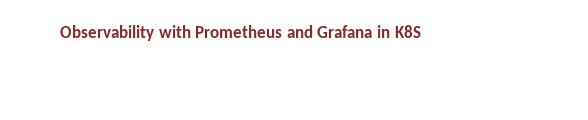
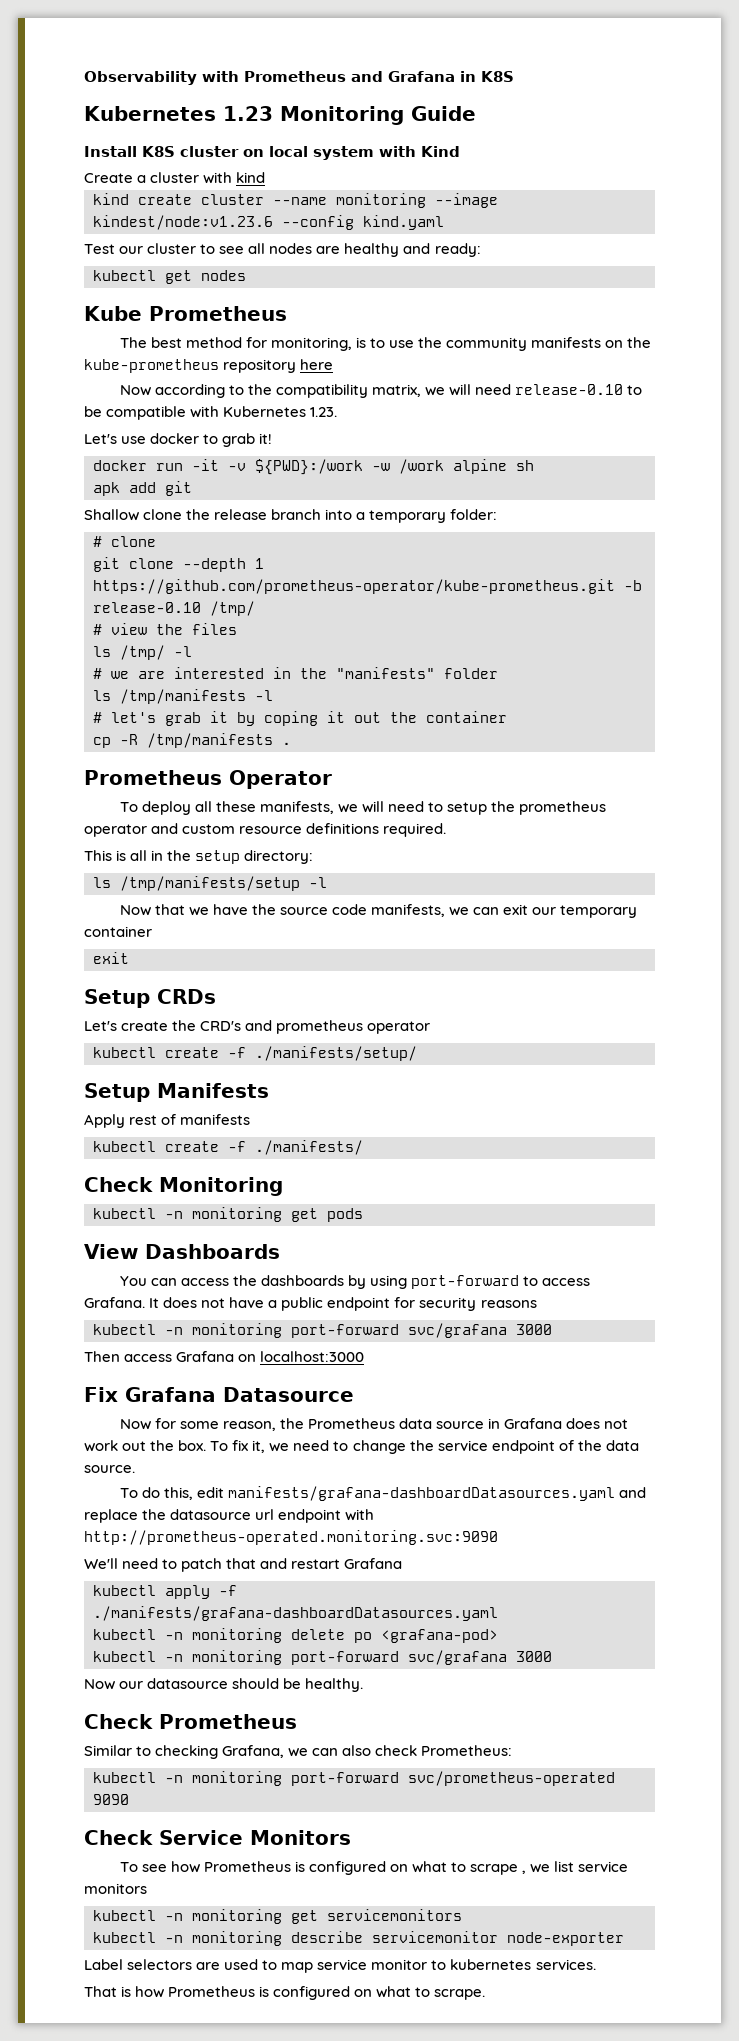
+ Kubernetes 1.23 Monitoring Guide
+ Install K8S cluster on local system with Kind
+ Create a cluster with kind
+ kind create cluster --name monitoring --image kindest/node:v1.23.6 --config kind.yaml
+ Test our cluster to see all nodes are healthy and ready:
+ kubectl get nodes
+ Kube Prometheus
+ The best method for monitoring, is to use the community manifests on the kube-prometheus repository here
+ Now according to the compatibility matrix, we will need release-0.10 to be compatible with Kubernetes 1.23.
+ Let's use docker to grab it!
+ docker run -it -v ${PWD}:/work -w /work alpine sh
+ apk add git
+ Shallow clone the release branch into a temporary folder:
+ # clone
+ git clone --depth 1 https://github.com/prometheus-operator/kube-prometheus.git -b release-0.10 /tmp/
+ # view the files
+ ls /tmp/ -l
+ # we are interested in the "manifests" folder
+ ls /tmp/manifests -l
+ # let's grab it by coping it out the container
+ cp -R /tmp/manifests .
+ Prometheus Operator
+ To deploy all these manifests, we will need to setup the prometheus operator and custom resource definitions required.
+ This is all in the setup directory:
+ ls /tmp/manifests/setup -l
+ Now that we have the source code manifests, we can exit our temporary container
+ exit
+ Setup CRDs
+ Let's create the CRD's and prometheus operator
+ kubectl create -f ./manifests/setup/
+ Setup Manifests
+ Apply rest of manifests
+ kubectl create -f ./manifests/
+ Check Monitoring
+ kubectl -n monitoring get pods
+ View Dashboards
+ You can access the dashboards by using port-forward to access Grafana. It does not have a public endpoint for security reasons
+ kubectl -n monitoring port-forward svc/grafana 3000
+ Then access Grafana on localhost:3000
+ Fix Grafana Datasource
+ Now for some reason, the Prometheus data source in Grafana does not work out the box. To fix it, we need to change the service endpoint of the data source.
+ To do this, edit manifests/grafana-dashboardDatasources.yaml and replace the datasource url endpoint with http://prometheus-operated.monitoring.svc:9090
+ We'll need to patch that and restart Grafana
+ kubectl apply -f ./manifests/grafana-dashboardDatasources.yaml
+ kubectl -n monitoring delete po <grafana-pod>
+ kubectl -n monitoring port-forward svc/grafana 3000
+ Now our datasource should be healthy.
+ Check Prometheus
+ Similar to checking Grafana, we can also check Prometheus:
+ kubectl -n monitoring port-forward svc/prometheus-operated 9090
+ Check Service Monitors
+ To see how Prometheus is configured on what to scrape , we list service monitors
+ kubectl -n monitoring get servicemonitors
+ kubectl -n monitoring describe servicemonitor node-exporter
+ Label selectors are used to map service monitor to kubernetes services.
+ That is how Prometheus is configured on what to scrape.

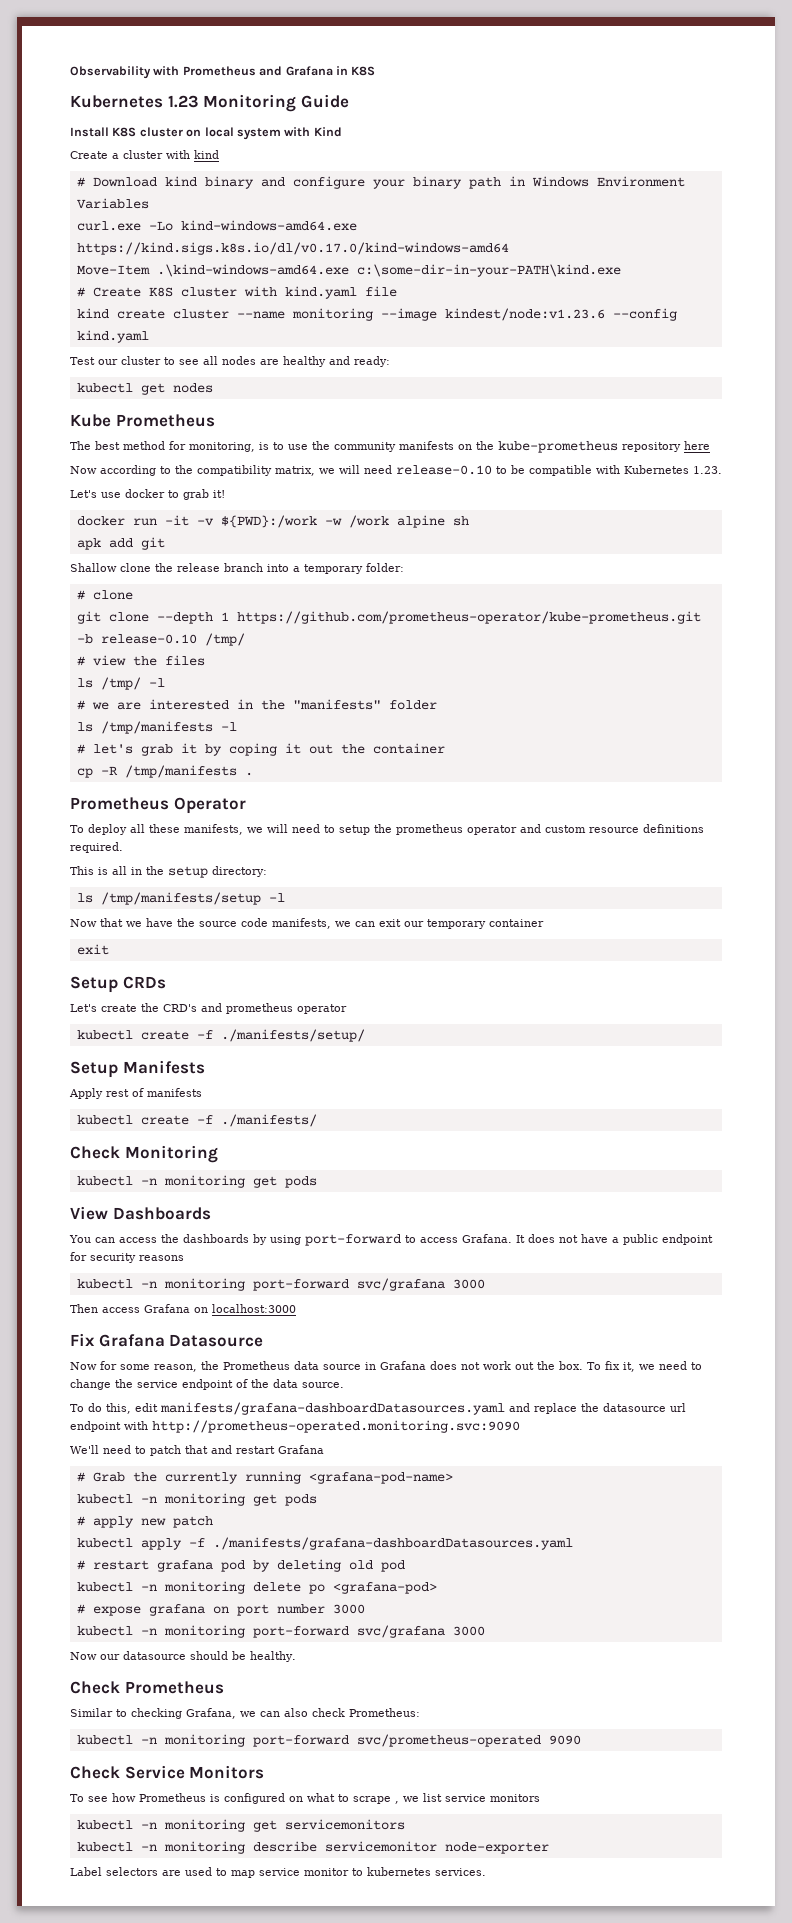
+ # Download kind binary and configure your binary path in Windows Environment Variables
+ curl.exe -Lo kind-windows-amd64.exe https://kind.sigs.k8s.io/dl/v0.17.0/kind-windows-amd64
+ Move-Item .\kind-windows-amd64.exe c:\some-dir-in-your-PATH\kind.exe
+ # Create K8S cluster with kind.yaml file
+ # Grab the currently running <grafana-pod-name>
+ kubectl -n monitoring get pods
+ # apply new patch
  kubectl apply -f ./manifests/grafana-dashboardDatasources.yaml
+ # restart grafana pod by deleting old pod
+ # expose grafana on port number 3000
- That is how Prometheus is configured on what to scrape.

